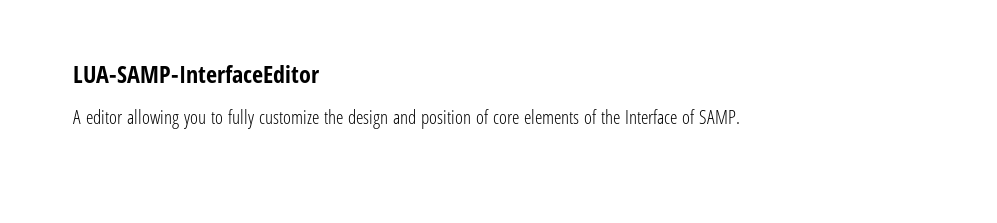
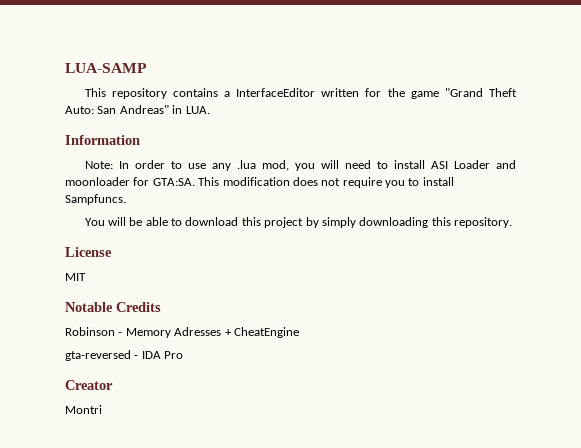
- LUA-SAMP-InterfaceEditor
- A editor allowing you to fully customize the design and position of core elements of the Interface of SAMP.
+ LUA-SAMP
+ This repository contains a InterfaceEditor written for the game "Grand Theft Auto: San Andreas" in LUA.
+ Information
+ Note: In order to use any .lua mod, you will need to install ASI Loader and moonloader for GTA:SA. This modification does not require you to install Sampfuncs.
+ You will be able to download this project by simply downloading this repository.
+ License
+ MIT
+ Notable Credits
+ Robinson - Memory Adresses + CheatEngine
+ gta-reversed - IDA Pro
+ Creator
+ Montri

